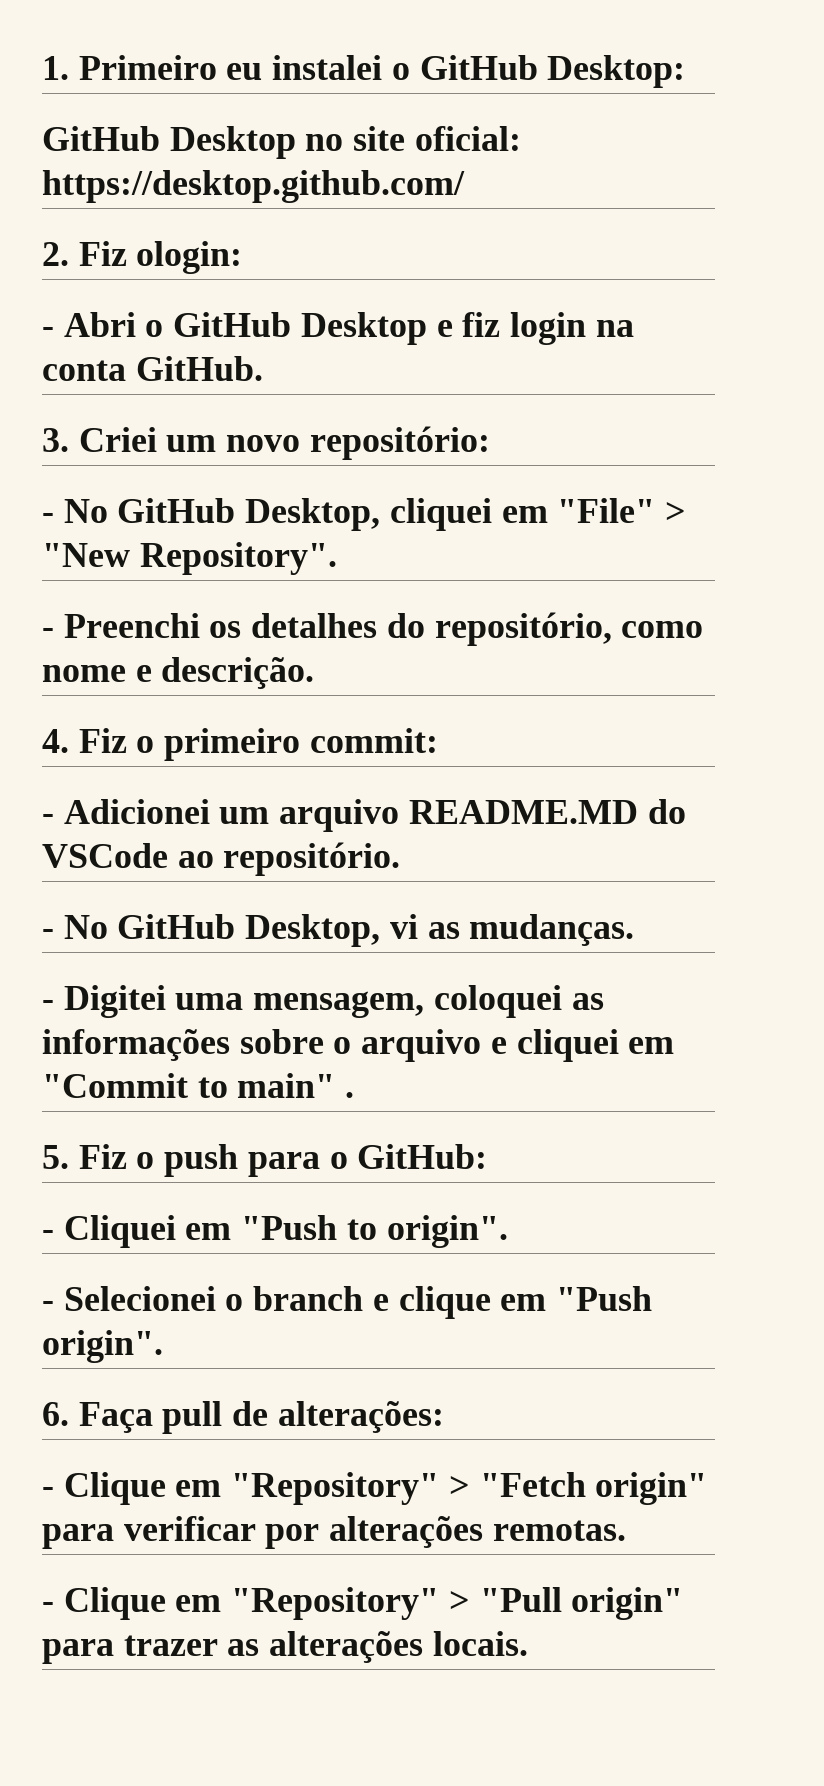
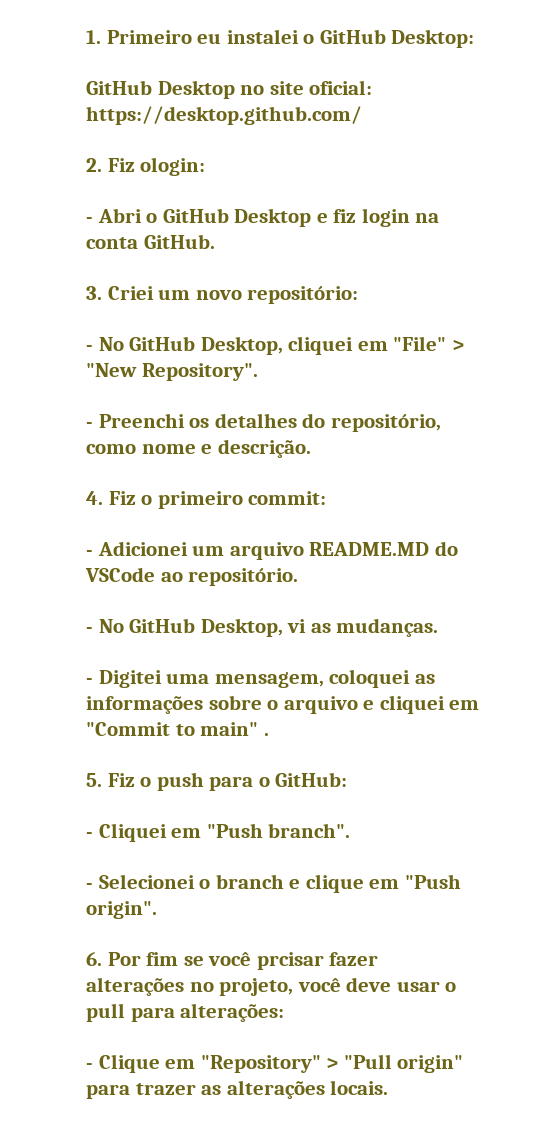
- - Cliquei em "Push to origin".
+ - Cliquei em "Push branch".
- 6. Faça pull de alterações:
- - Clique em "Repository" > "Fetch origin" para verificar por alterações remotas.
+ 6. Por fim se você prcisar fazer alterações no projeto, você deve usar o pull para alterações:

